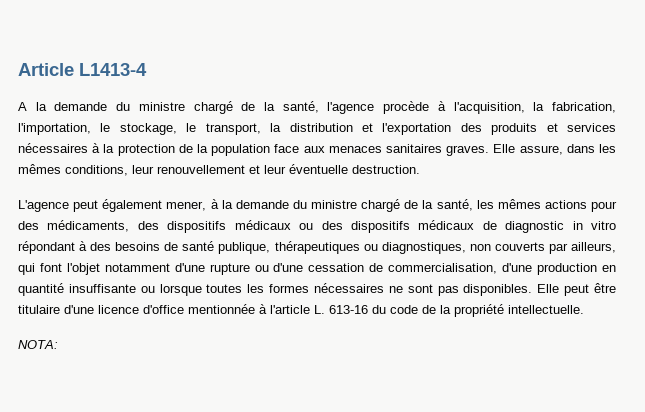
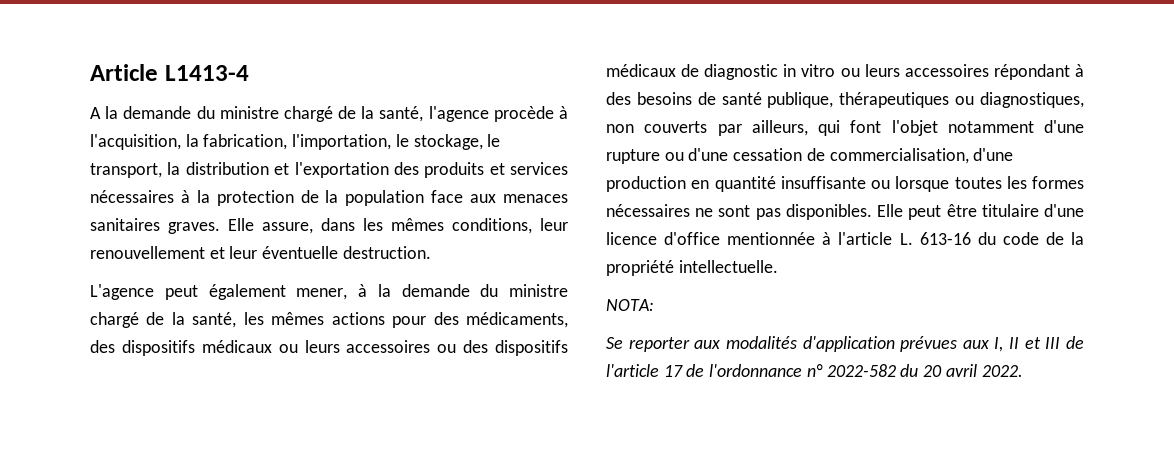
- L'agence peut également mener, à la demande du ministre chargé de la santé, les mêmes actions pour des médicaments, des dispositifs médicaux ou des dispositifs médicaux de diagnostic in vitro répondant à des besoins de santé publique, thérapeutiques ou diagnostiques, non couverts par ailleurs, qui font l'objet notamment d'une rupture ou d'une cessation de commercialisation, d'une production en quantité insuffisante ou lorsque toutes les formes nécessaires ne sont pas disponibles.
+ L'agence peut également mener, à la demande du ministre chargé de la santé, les mêmes actions pour des médicaments, des dispositifs médicaux ou leurs accessoires ou des dispositifs médicaux de diagnostic in vitro ou leurs accessoires répondant à des besoins de santé publique, thérapeutiques ou diagnostiques, non couverts par ailleurs, qui font l'objet notamment d'une rupture ou d'une cessation de commercialisation, d'une production en quantité insuffisante ou lorsque toutes les formes nécessaires ne sont pas disponibles.
+ Se reporter aux modalités d'application prévues aux I, II et III de l'article 17 de l'ordonnance n° 2022-582 du 20 avril 2022.

